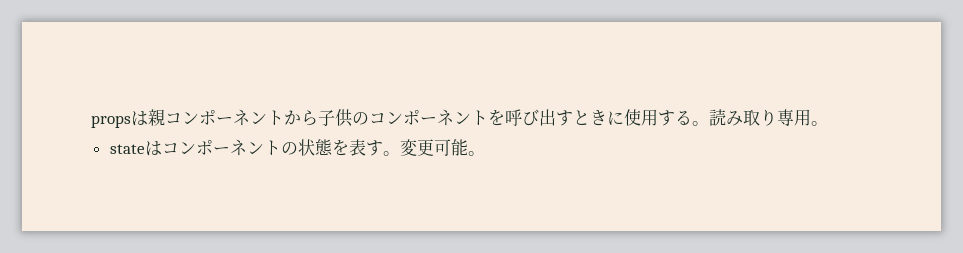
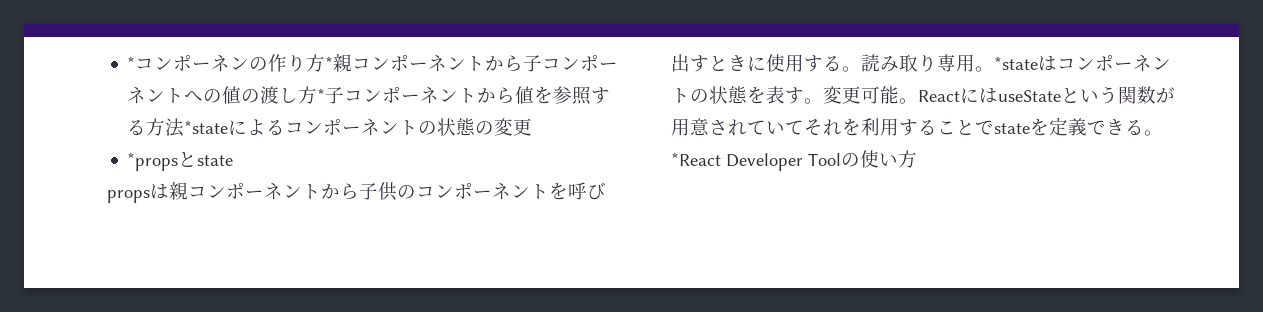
+ *コンポーネンの作り方*親コンポーネントから子コンポーネントへの値の渡し方*子コンポーネントから値を参照する方法*stateによるコンポーネントの状態の変更
+ *propsとstate
- 読み取り専用。
- stateはコンポーネントの状態を表す。
+ 読み取り専用。*stateはコンポーネントの状態を表す。
+ ReactにはuseStateという関数が用意されていてそれを利用することでstateを定義できる。*React Developer Toolの使い方

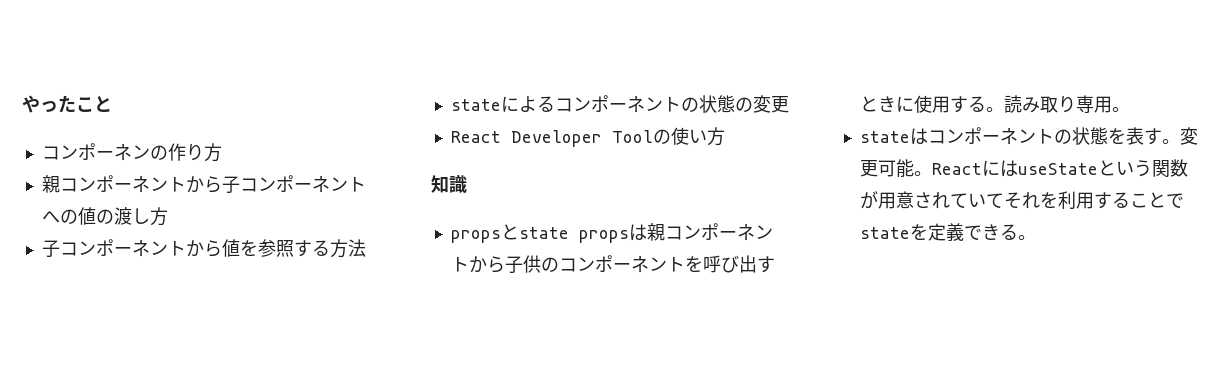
- *コンポーネンの作り方*親コンポーネントから子コンポーネントへの値の渡し方*子コンポーネントから値を参照する方法*stateによるコンポーネントの状態の変更
+ やったこと
+ コンポーネンの作り方
+ 親コンポーネントから子コンポーネントへの値の渡し方
+ 子コンポーネントから値を参照する方法
+ stateによるコンポーネントの状態の変更
- *propsとstate
- propsは親コンポーネントから子供のコンポーネントを呼び出すときに使用する。
+ React Developer Toolの使い方
+ 知識
+ propsとstate propsは親コンポーネントから子供のコンポーネントを呼び出すときに使用する。
- 読み取り専用。*stateはコンポーネントの状態を表す。
+ 読み取り専用。
+ stateはコンポーネントの状態を表す。
- *React Developer Toolの使い方

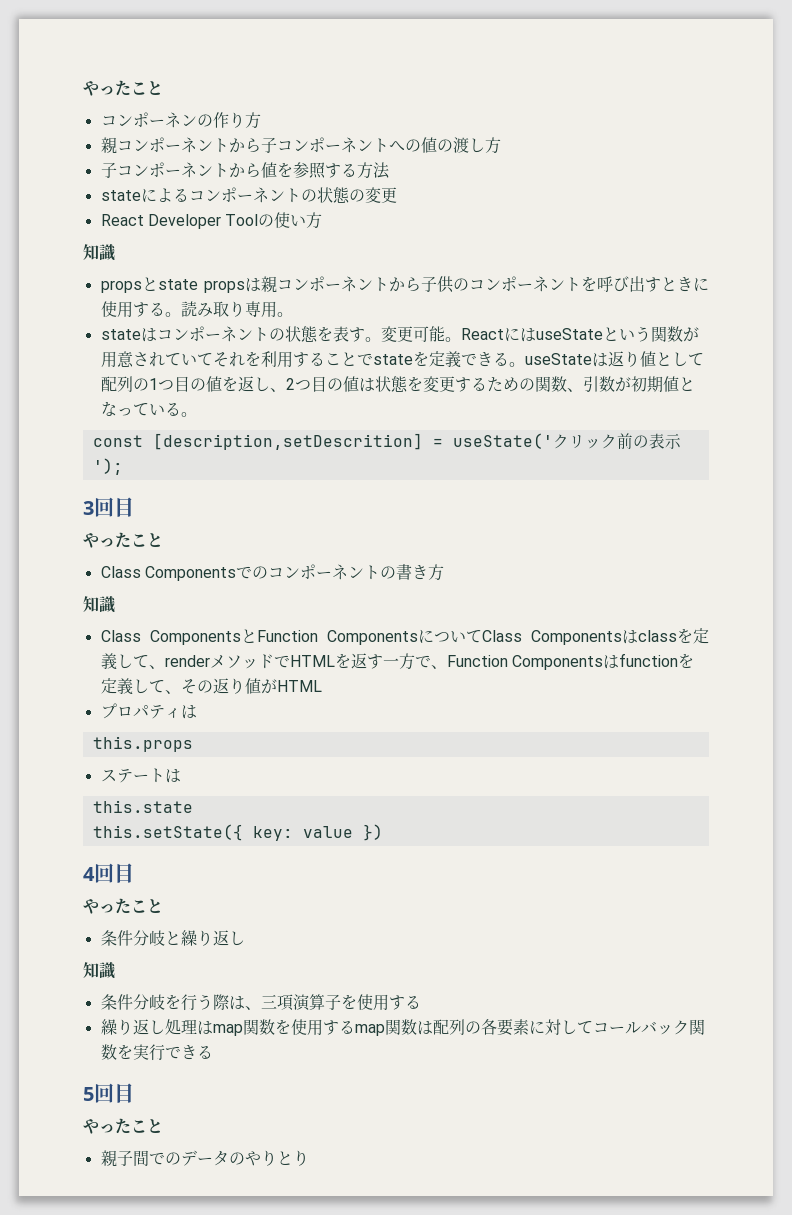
- ReactにはuseStateという関数が用意されていてそれを利用することでstateを定義できる。
+ ReactにはuseStateという関数が用意されていてそれを利用することでstateを定義できる。useStateは返り値として配列の1つ目の値を返し、2つ目の値は状態を変更するための関数、引数が初期値となっている。
+ const [description,setDescrition] = useState('クリック前の表示');
+ 3回目
+ やったこと
+ Class Componentsでのコンポーネントの書き方
+ 知識
+ Class ComponentsとFunction ComponentsについてClass Componentsはclassを定義して、renderメソッドでHTMLを返す一方で、Function Componentsはfunctionを定義して、その返り値がHTML
+ プロパティは
+ this.props
+ ステートは
+ this.state
+ this.setState({ key: value })
+ 4回目
+ やったこと
+ 条件分岐と繰り返し
+ 知識
+ 条件分岐を行う際は、三項演算子を使用する
+ 繰り返し処理はmap関数を使用するmap関数は配列の各要素に対してコールバック関数を実行できる
+ 5回目
+ やったこと
+ 親子間でのデータのやりとり

